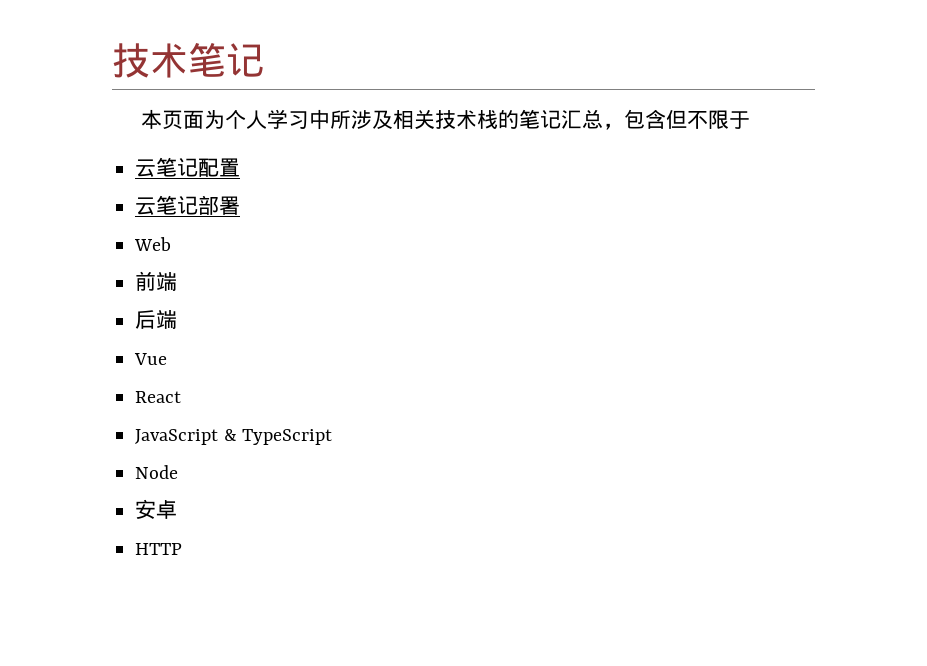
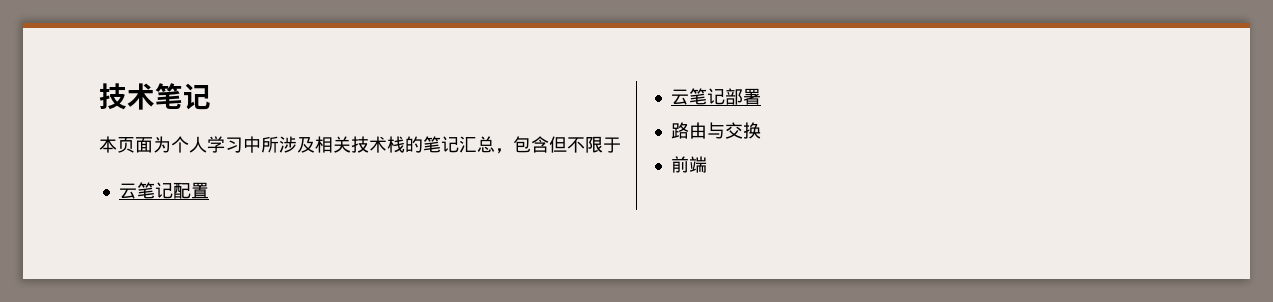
- Web
+ 路由与交换
- 后端
- Vue
- React
- JavaScript & TypeScript
- Node
- 安卓
- HTTP

